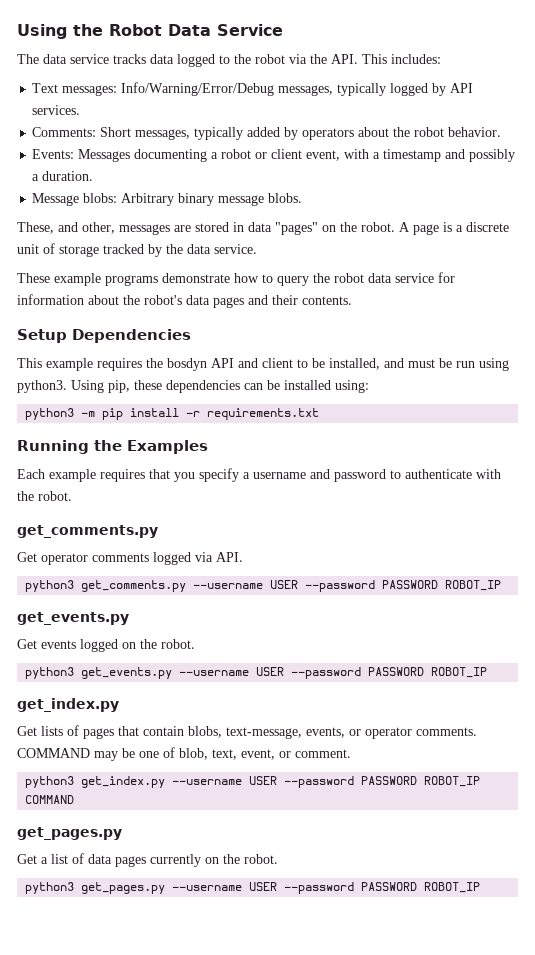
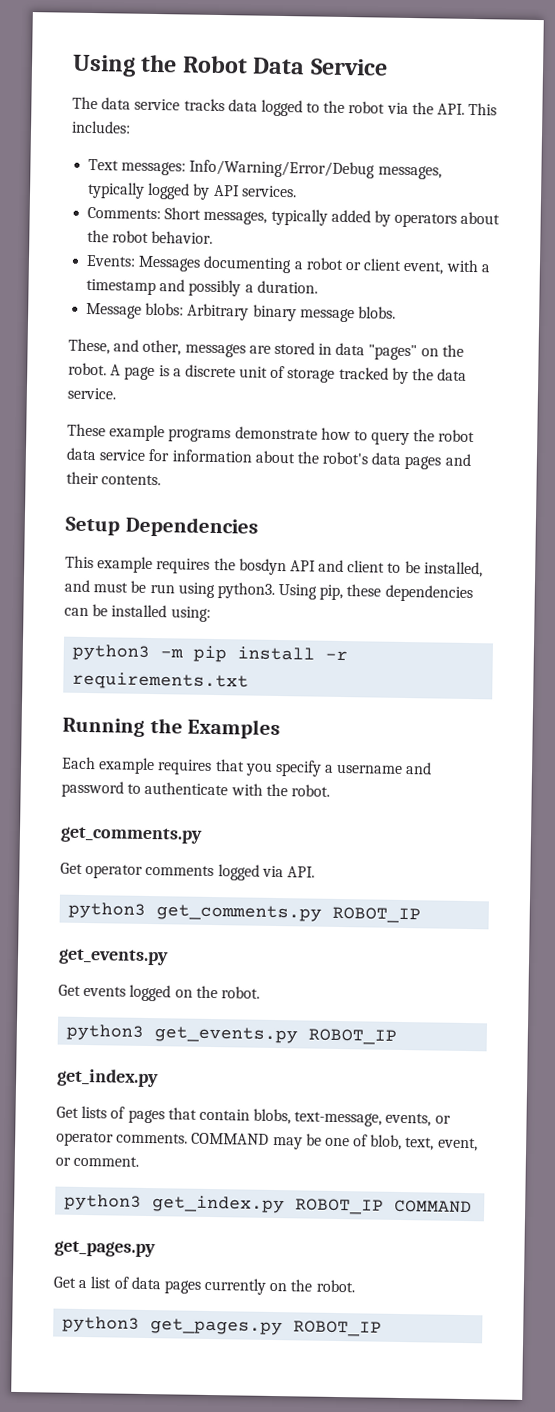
- python3 get_comments.py --username USER --password PASSWORD ROBOT_IP
+ python3 get_comments.py ROBOT_IP
- python3 get_events.py --username USER --password PASSWORD ROBOT_IP
+ python3 get_events.py ROBOT_IP
- python3 get_index.py --username USER --password PASSWORD ROBOT_IP COMMAND
+ python3 get_index.py ROBOT_IP COMMAND
- python3 get_pages.py --username USER --password PASSWORD ROBOT_IP
+ python3 get_pages.py ROBOT_IP

